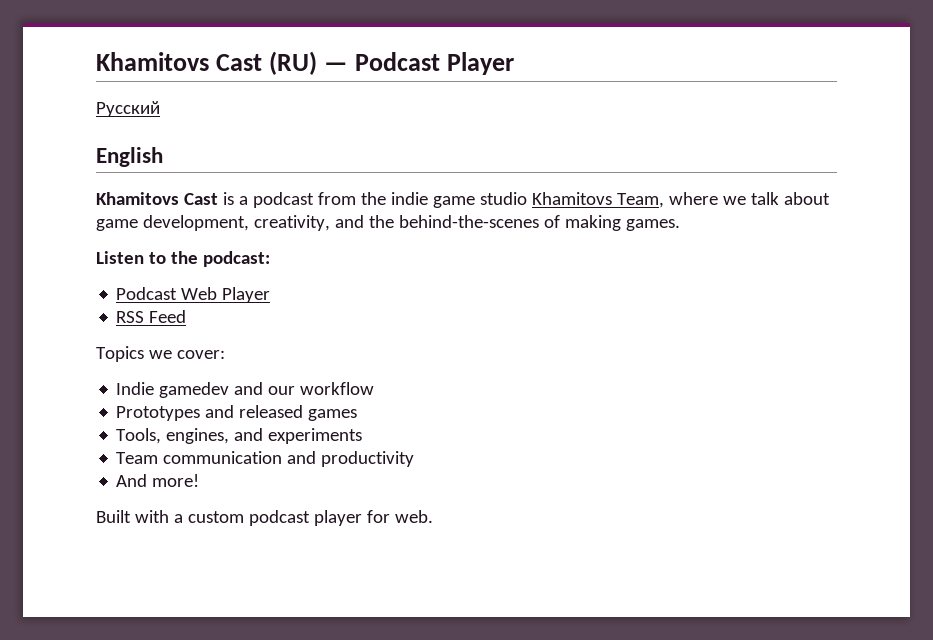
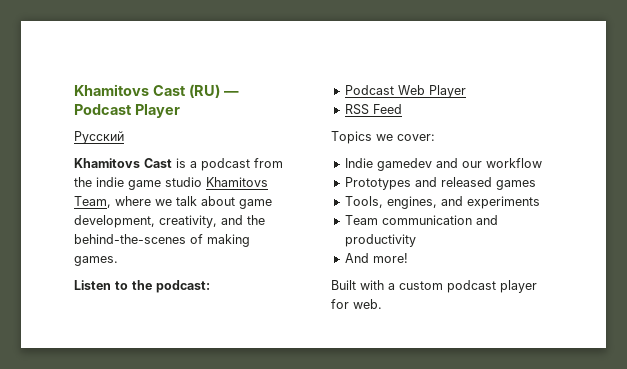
- English

